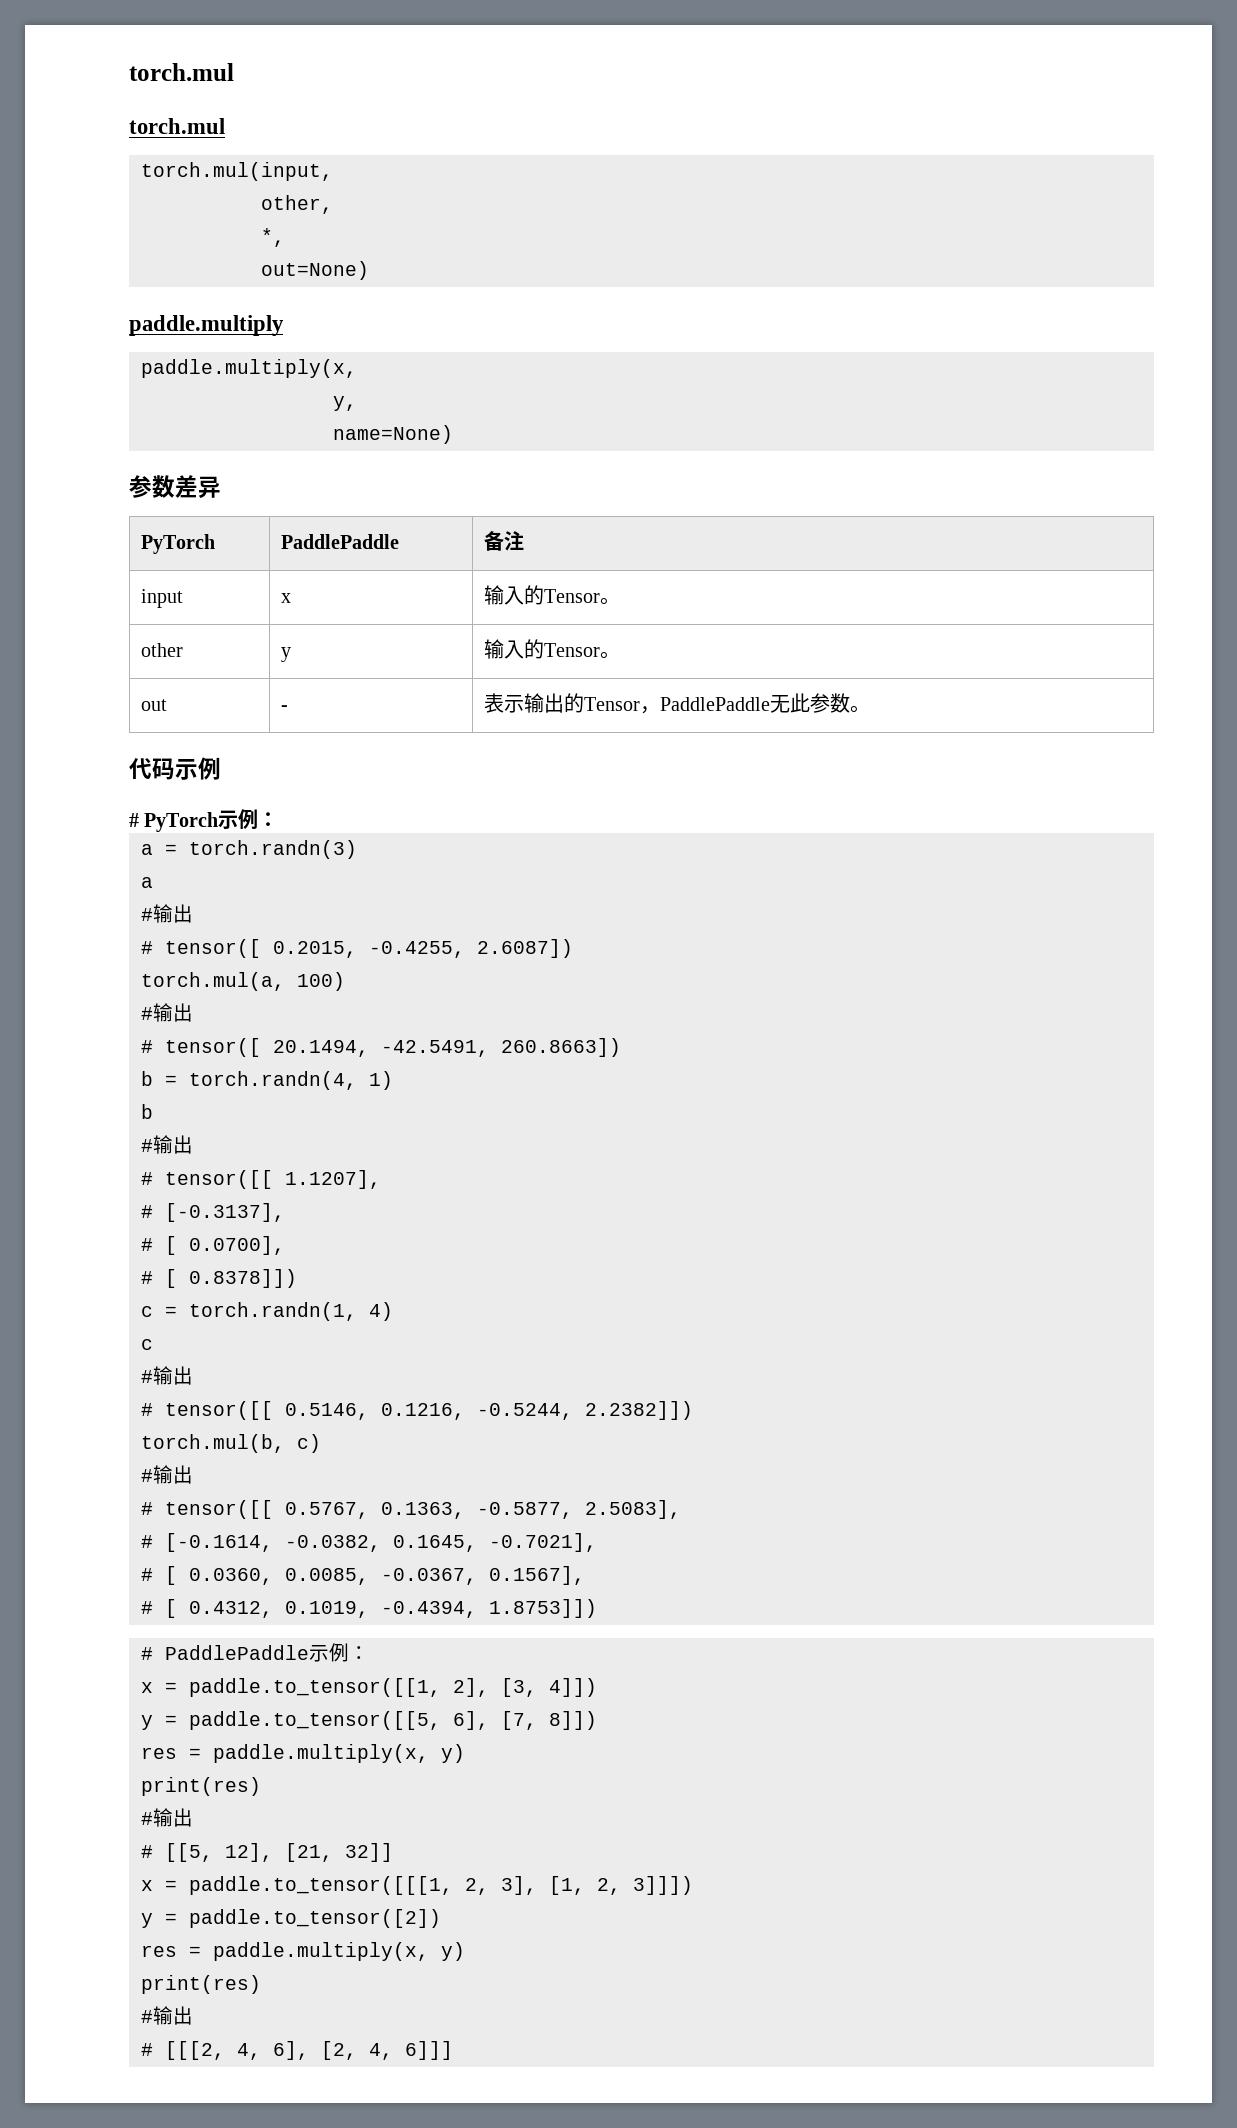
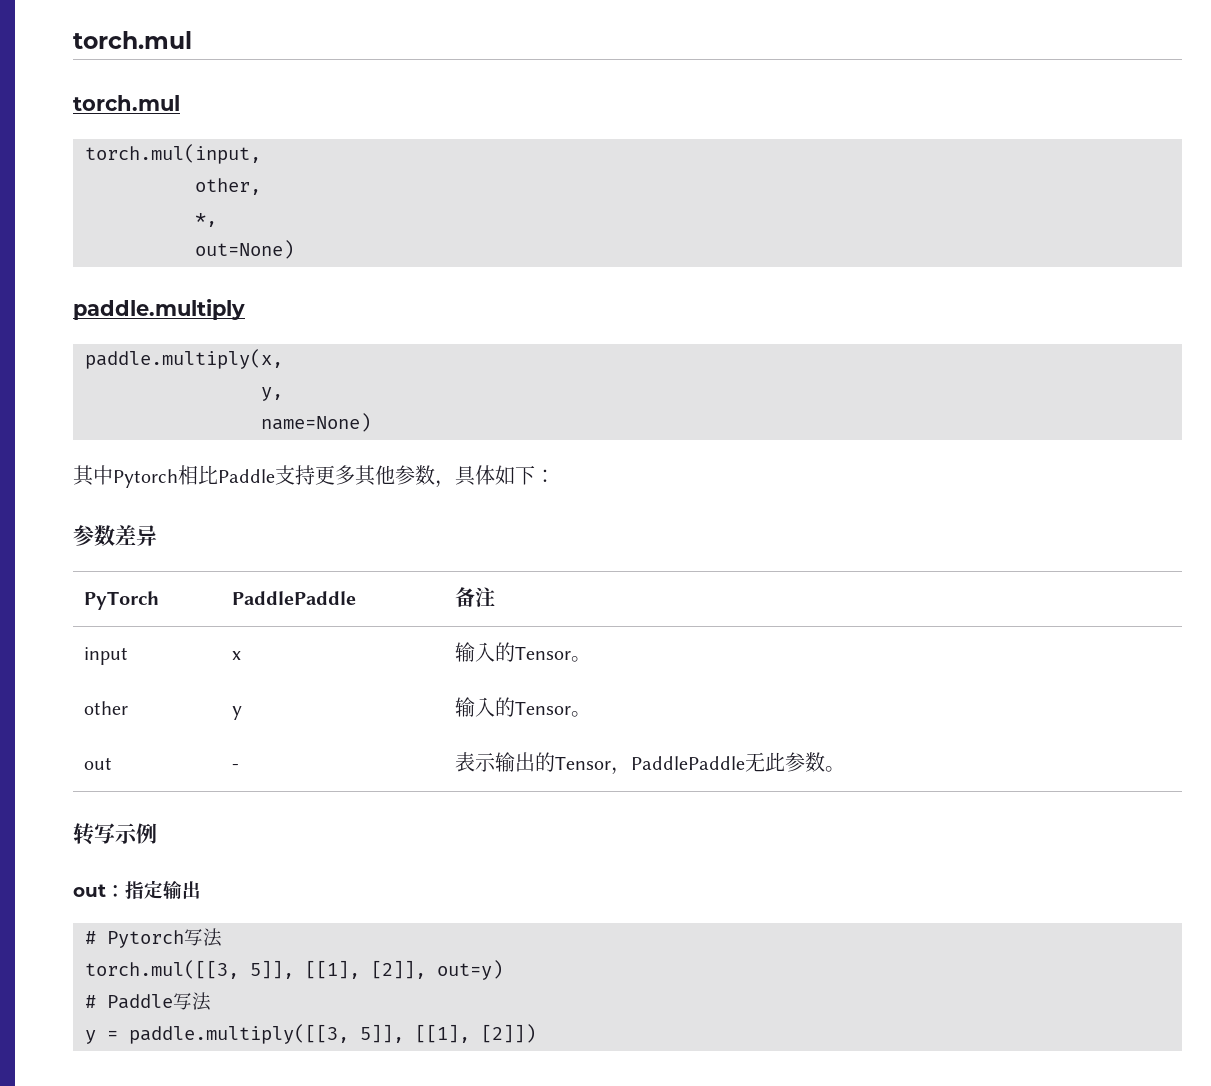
+ 其中Pytorch相比Paddle支持更多其他参数，具体如下：
- 代码示例
+ 转写示例
- # PyTorch示例：
- a = torch.randn(3)
- a
- #输出
- # tensor([ 0.2015, -0.4255, 2.6087])
- torch.mul(a, 100)
- #输出
- # tensor([ 20.1494, -42.5491, 260.8663])
- b = torch.randn(4, 1)
- b
- #输出
- # tensor([[ 1.1207],
- # [-0.3137],
- # [ 0.0700],
- # [ 0.8378]])
- c = torch.randn(1, 4)
- c
- #输出
- # tensor([[ 0.5146, 0.1216, -0.5244, 2.2382]])
- torch.mul(b, c)
- #输出
- # tensor([[ 0.5767, 0.1363, -0.5877, 2.5083],
- # [-0.1614, -0.0382, 0.1645, -0.7021],
- # [ 0.0360, 0.0085, -0.0367, 0.1567],
- # [ 0.4312, 0.1019, -0.4394, 1.8753]])
- # PaddlePaddle示例：
- x = paddle.to_tensor([[1, 2], [3, 4]])
- y = paddle.to_tensor([[5, 6], [7, 8]])
- res = paddle.multiply(x, y)
- print(res)
- #输出
- # [[5, 12], [21, 32]]
- x = paddle.to_tensor([[[1, 2, 3], [1, 2, 3]]])
- y = paddle.to_tensor([2])
- res = paddle.multiply(x, y)
- print(res)
- #输出
- # [[[2, 4, 6], [2, 4, 6]]]
+ out：指定输出
+ # Pytorch写法
+ torch.mul([[3, 5]], [[1], [2]], out=y)
+ # Paddle写法
+ y = paddle.multiply([[3, 5]], [[1], [2]])

